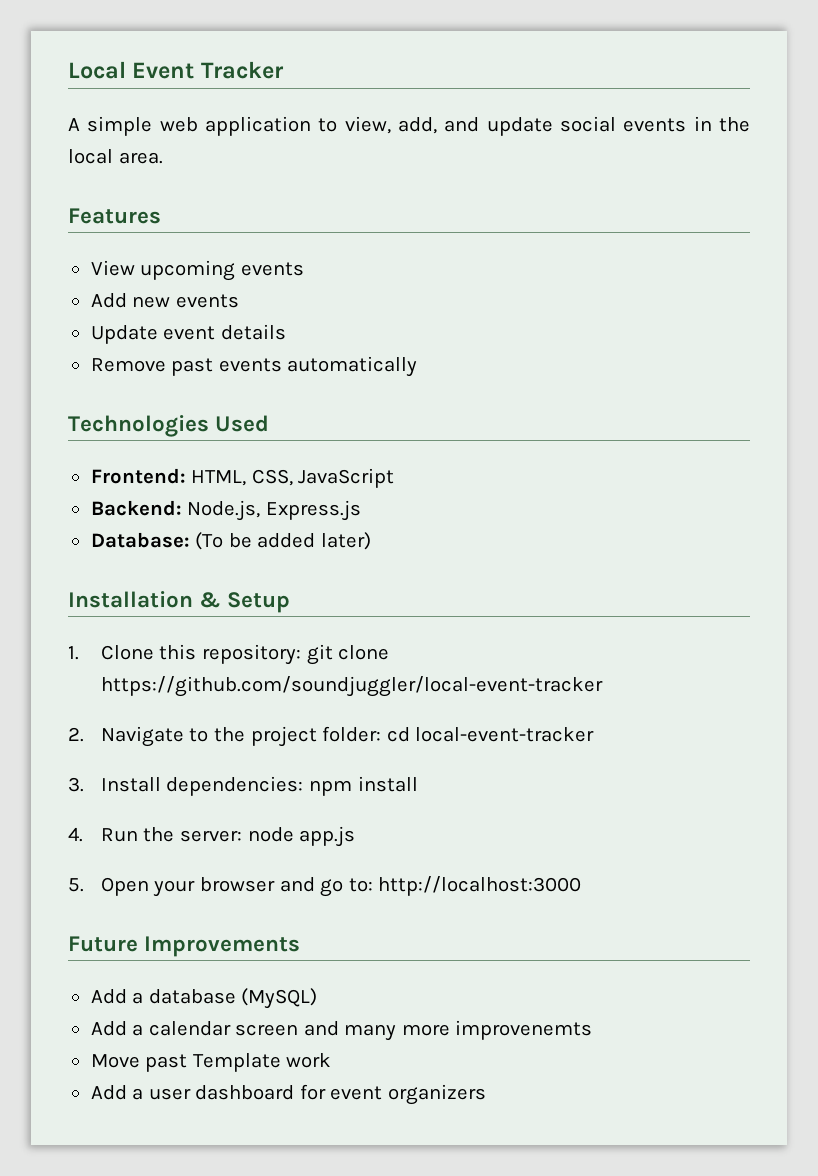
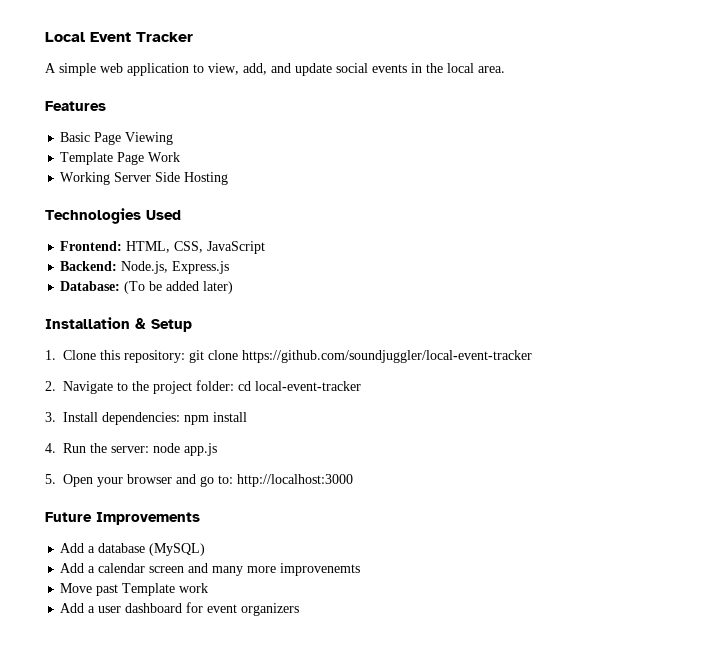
- View upcoming events
- Add new events
- Update event details
- Remove past events automatically
+ Basic Page Viewing
+ Template Page Work
+ Working Server Side Hosting

